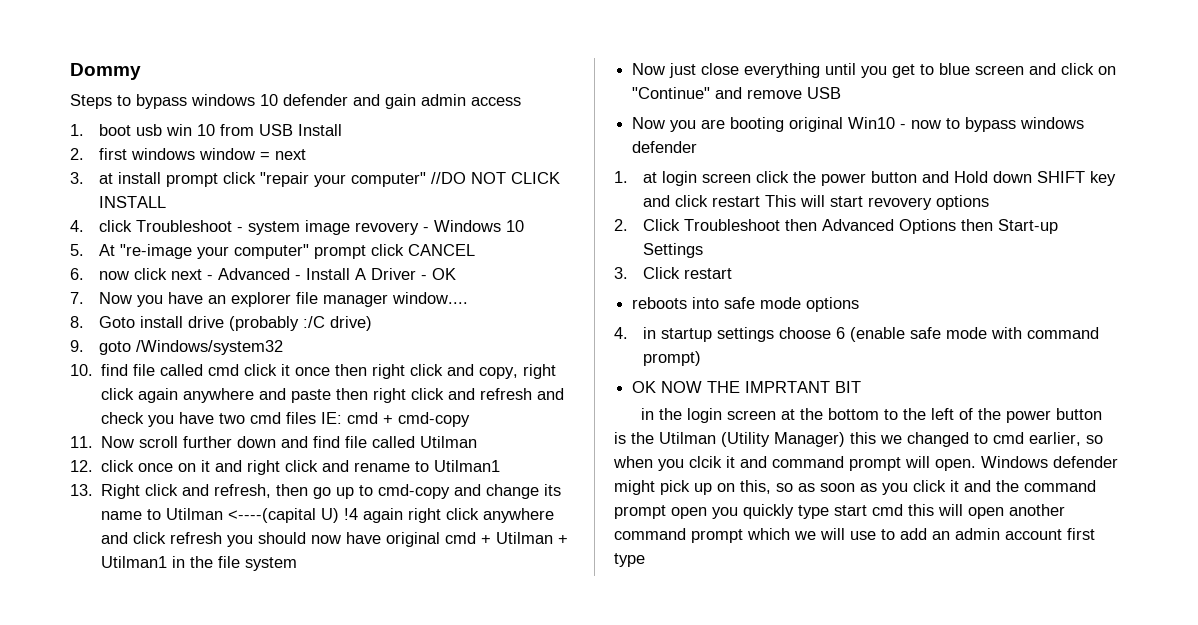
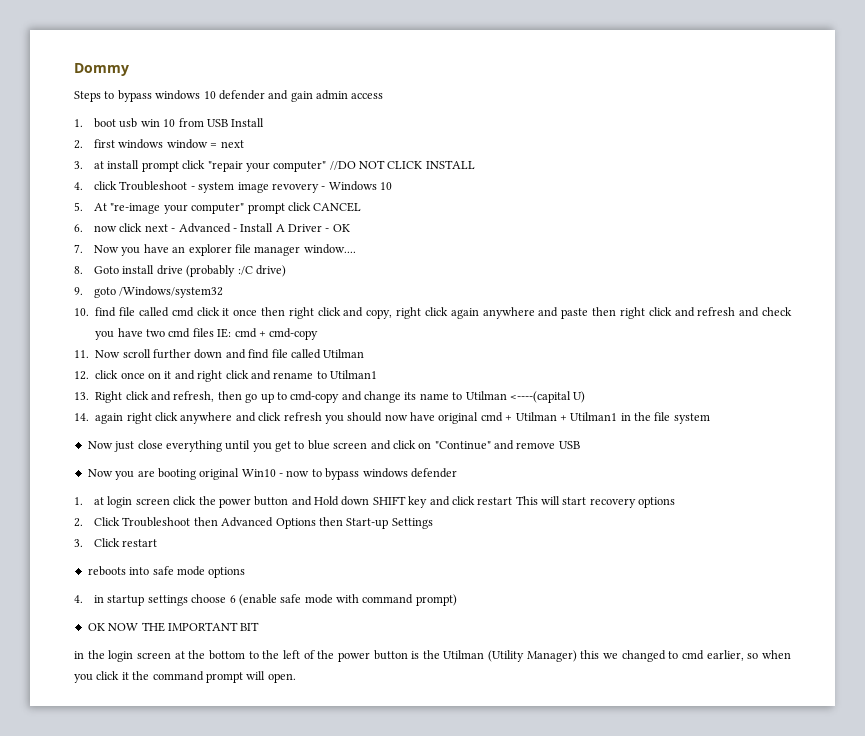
- 13. Right click and refresh, then go up to cmd-copy and change its name to Utilman <----(capital U) !4 again right click anywhere and click refresh you should now have original cmd + Utilman + Utilman1 in the file system
+ 13. Right click and refresh, then go up to cmd-copy and change its name to Utilman <----(capital U)
+ 14. again right click anywhere and click refresh you should now have original cmd + Utilman + Utilman1 in the file system
- 1. at login screen click the power button and Hold down SHIFT key and click restart This will start revovery options
+ 1. at login screen click the power button and Hold down SHIFT key and click restart This will start recovery options
- OK NOW THE IMPRTANT BIT
+ OK NOW THE IMPORTANT BIT
- in the login screen at the bottom to the left of the power button is the Utilman (Utility Manager) this we changed to cmd earlier, so when you clcik it and command prompt will open. Windows defender might pick up on this, so as soon as you click it and the command prompt open you quickly type start cmd this will open another command prompt which we will use to add an admin account first type
+ in the login screen at the bottom to the left of the power button is the Utilman (Utility Manager) this we changed to cmd earlier, so when you click it the command prompt will open.

